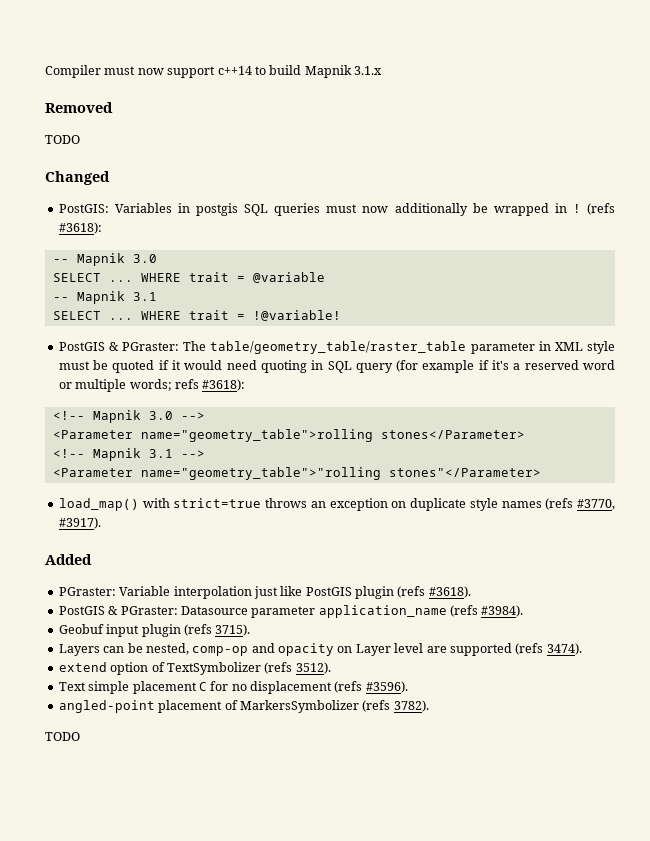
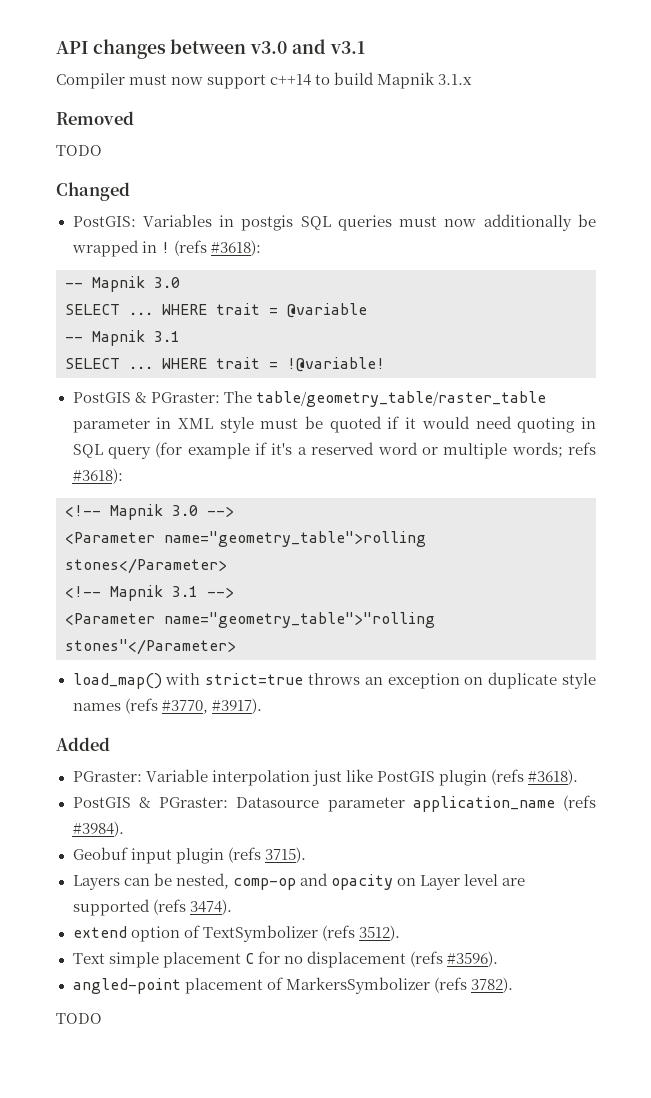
+ API changes between v3.0 and v3.1

